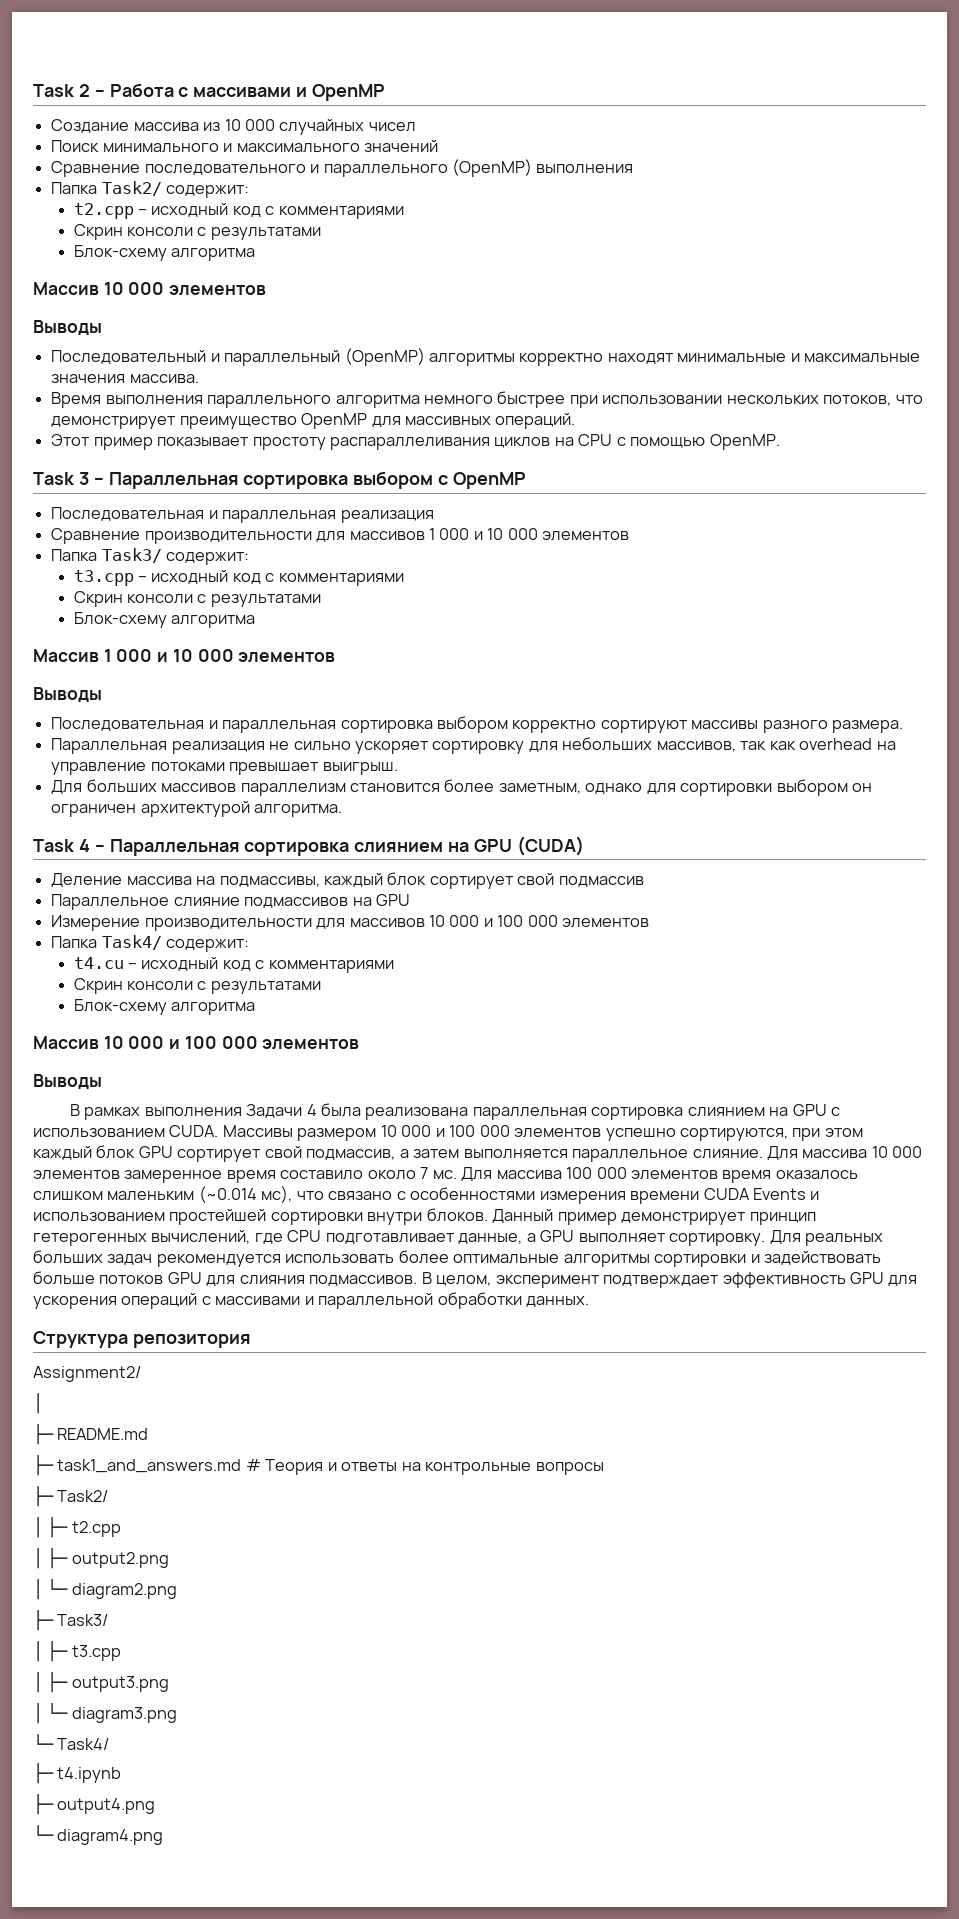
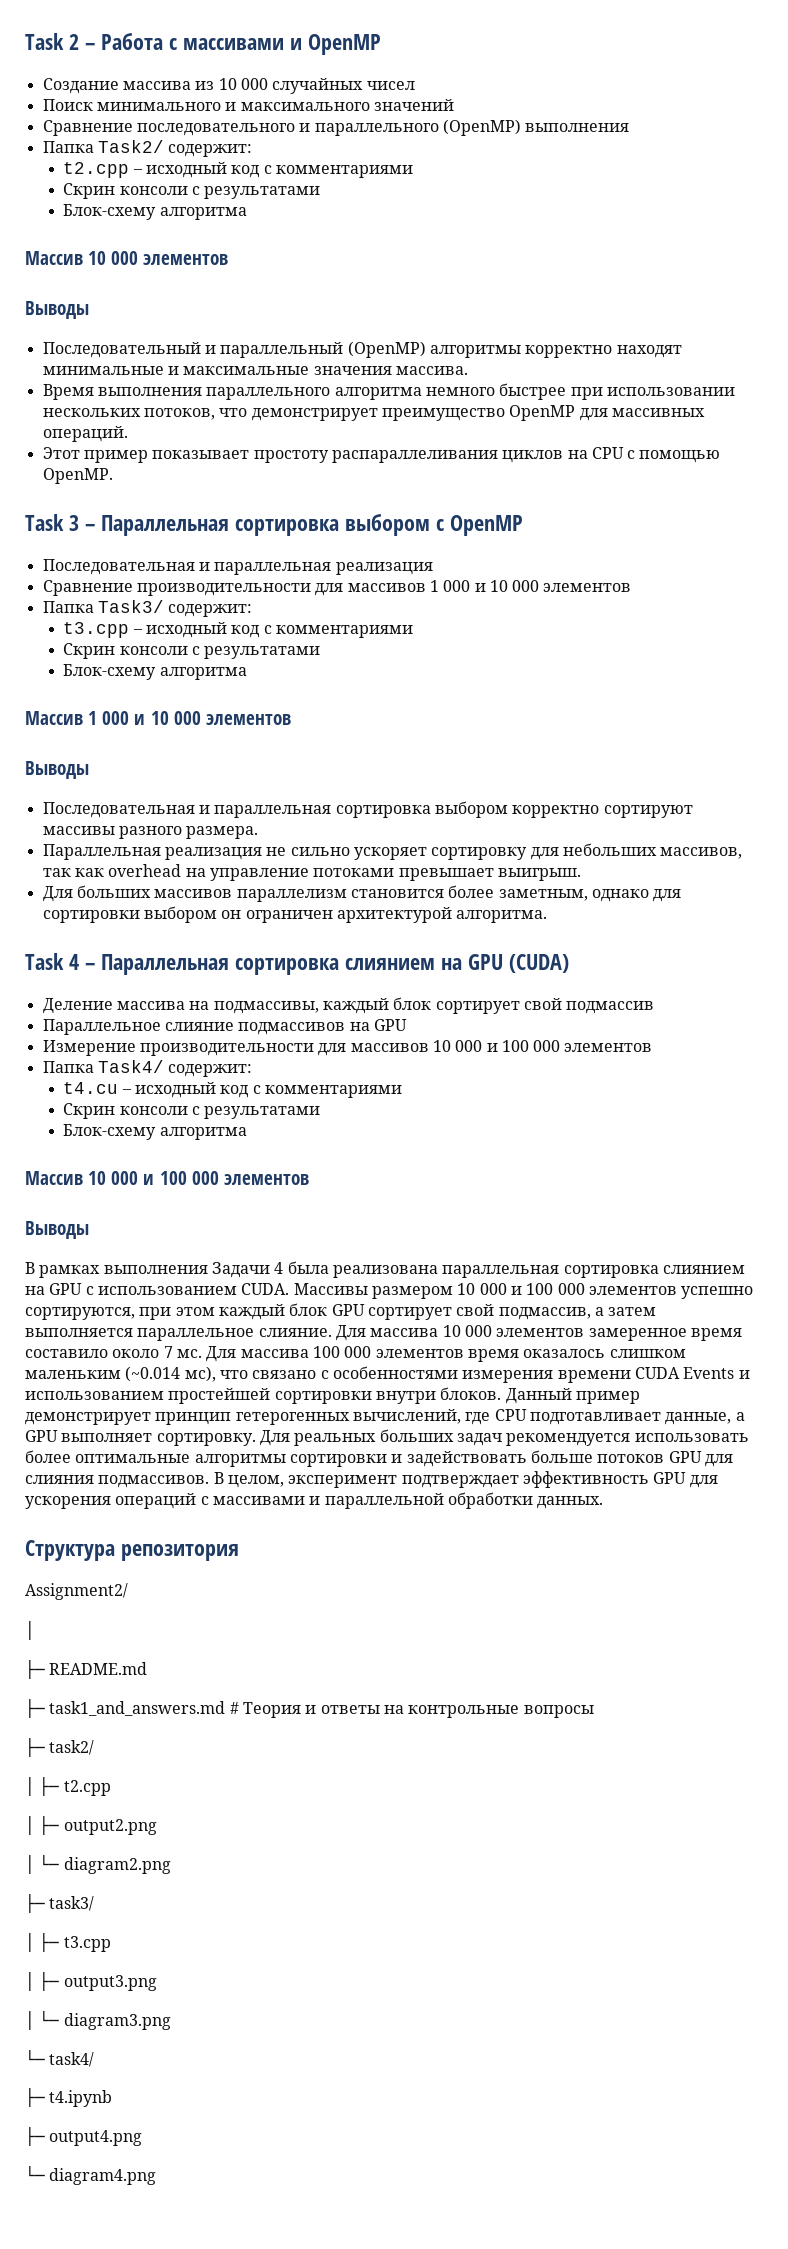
- ├─ Task2/
+ ├─ task2/
- ├─ Task3/
+ ├─ task3/
- └─ Task4/
+ └─ task4/

